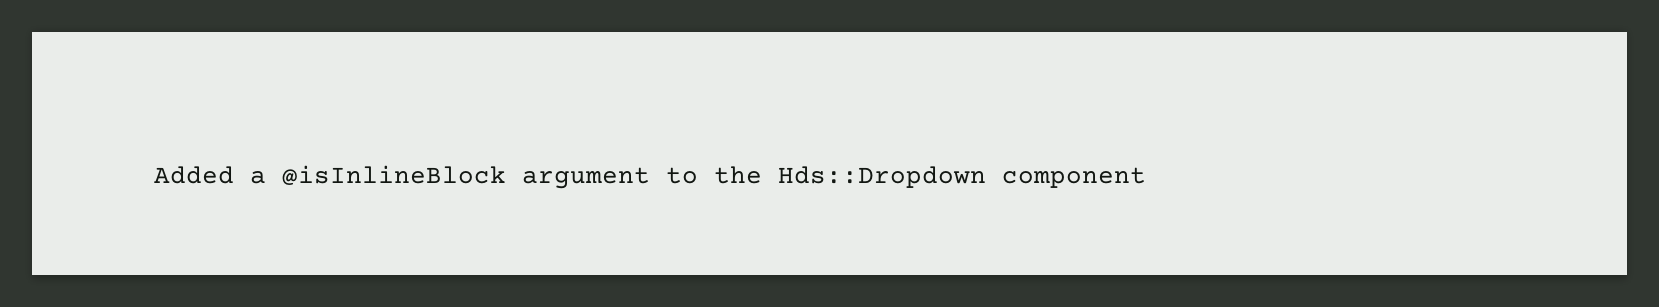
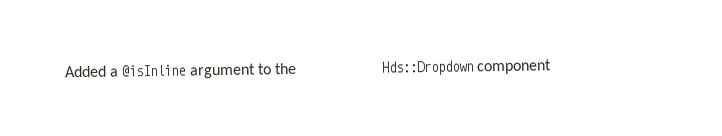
- Added a @isInlineBlock argument to the Hds::Dropdown component
+ Added a @isInline argument to the Hds::Dropdown component

